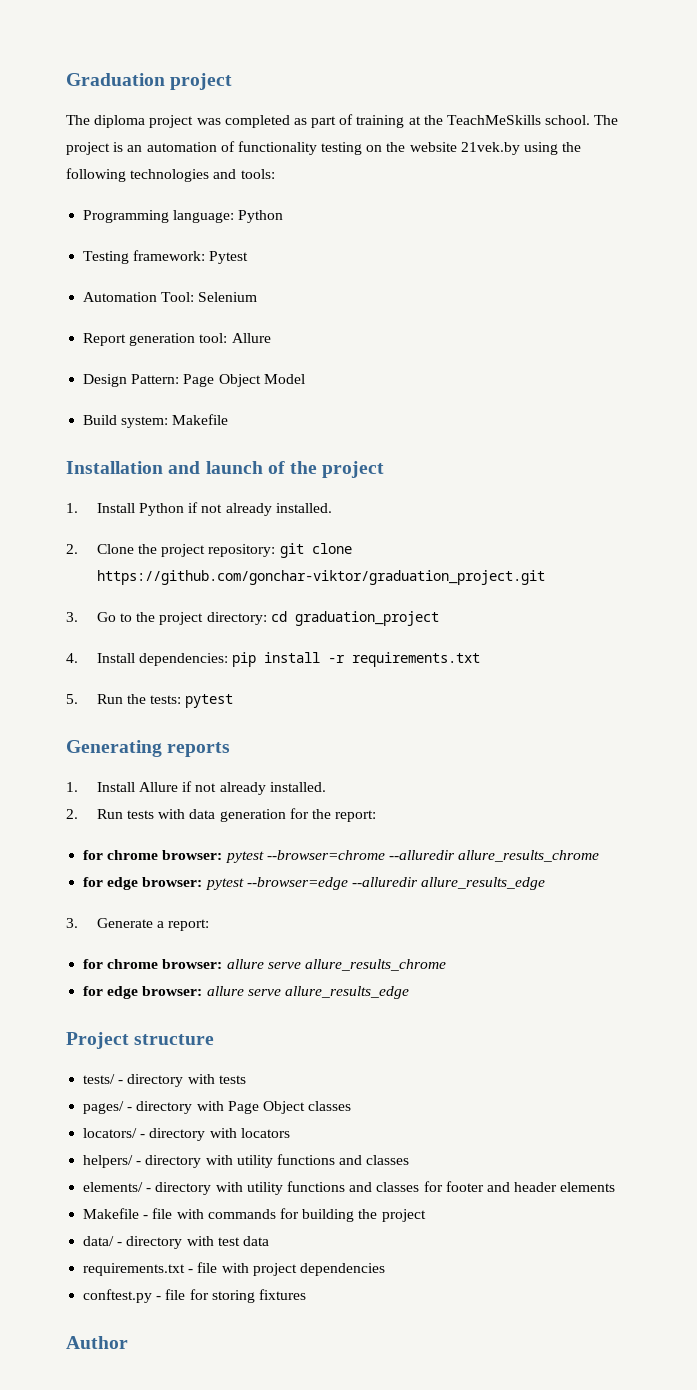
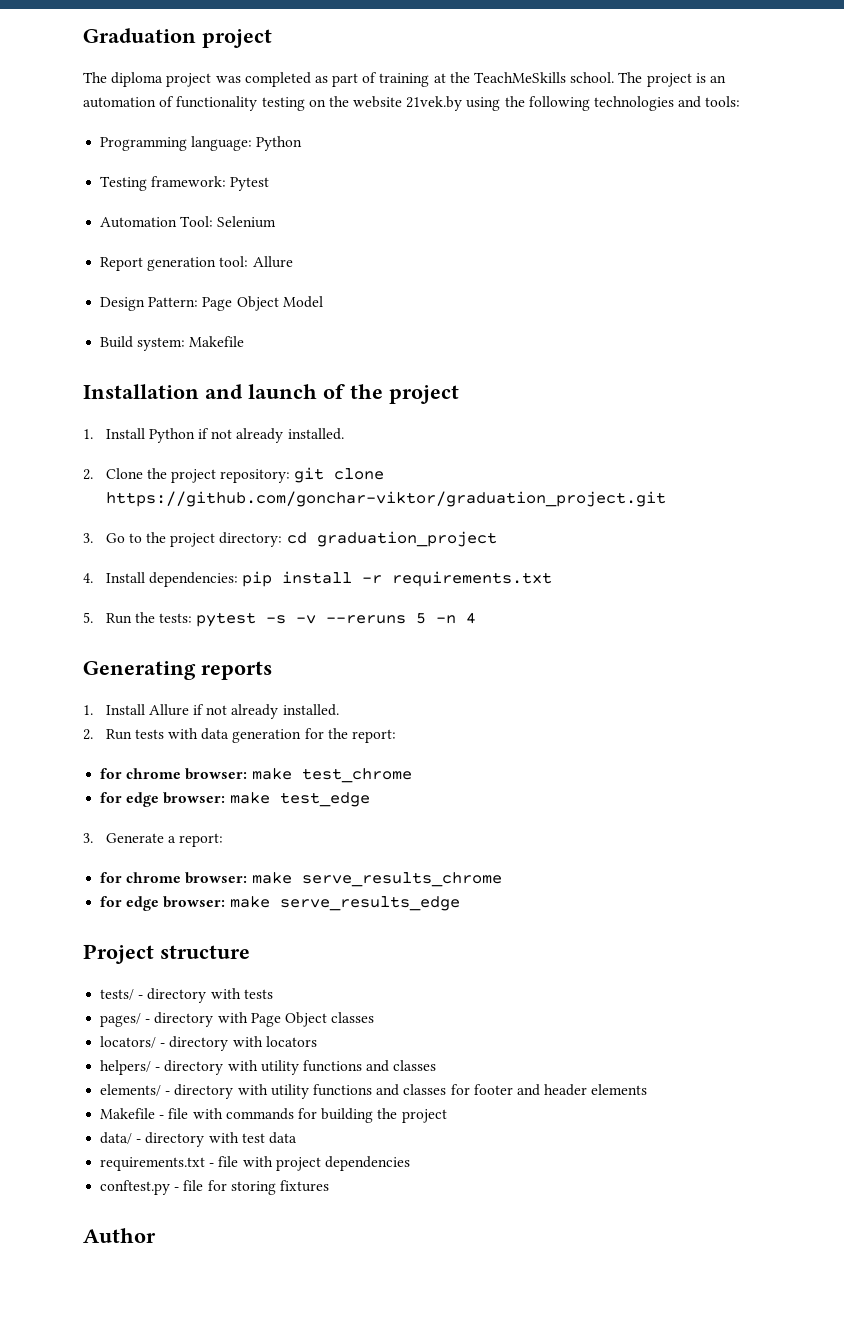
- 5. Run the tests: pytest
+ 5. Run the tests: pytest -s -v --reruns 5 -n 4
- for chrome browser: pytest --browser=chrome --alluredir allure_results_chrome
- for edge browser: pytest --browser=edge --alluredir allure_results_edge
+ for chrome browser: make test_chrome
+ for edge browser: make test_edge
- for chrome browser: allure serve allure_results_chrome
- for edge browser: allure serve allure_results_edge
+ for chrome browser: make serve_results_chrome
+ for edge browser: make serve_results_edge

